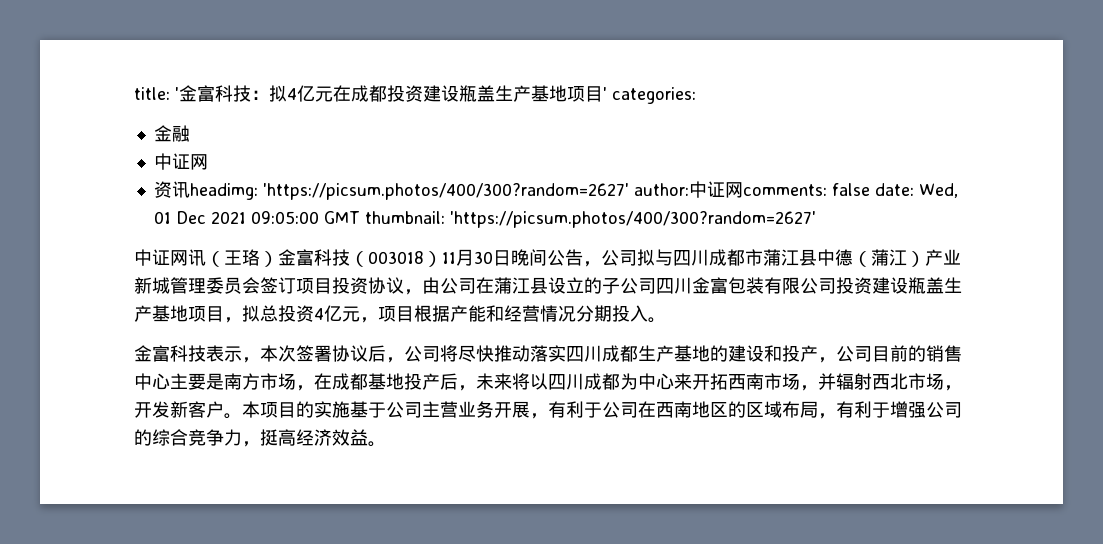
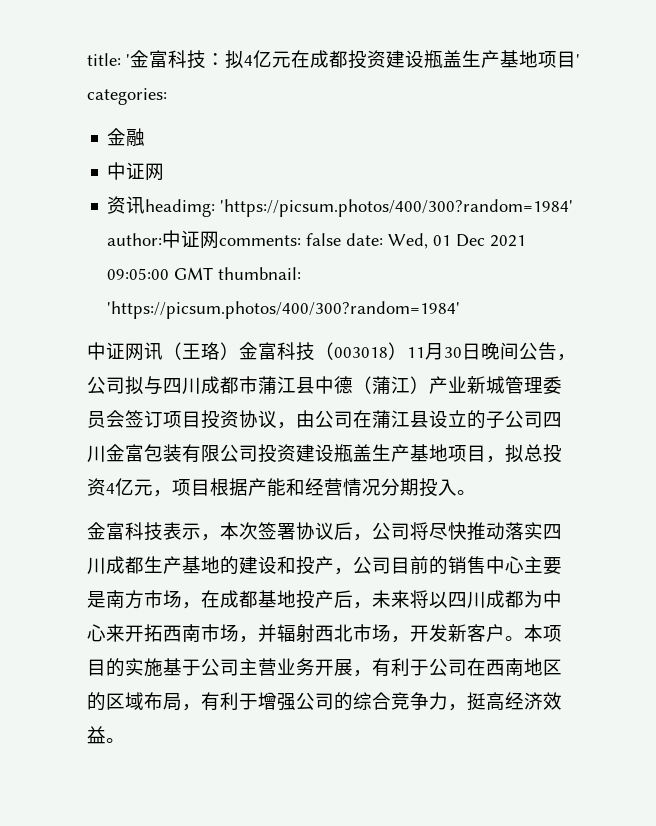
- 资讯headimg: 'https://picsum.photos/400/300?random=2627' author:中证网comments: false date: Wed, 01 Dec 2021 09:05:00 GMT thumbnail: 'https://picsum.photos/400/300?random=2627'
+ 资讯headimg: 'https://picsum.photos/400/300?random=1984' author:中证网comments: false date: Wed, 01 Dec 2021 09:05:00 GMT thumbnail: 'https://picsum.photos/400/300?random=1984'

